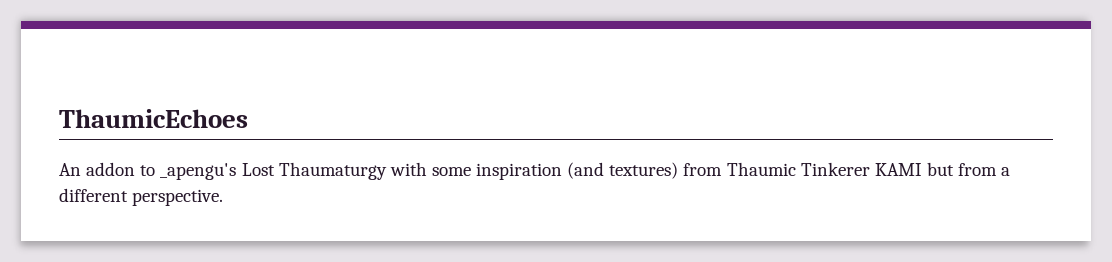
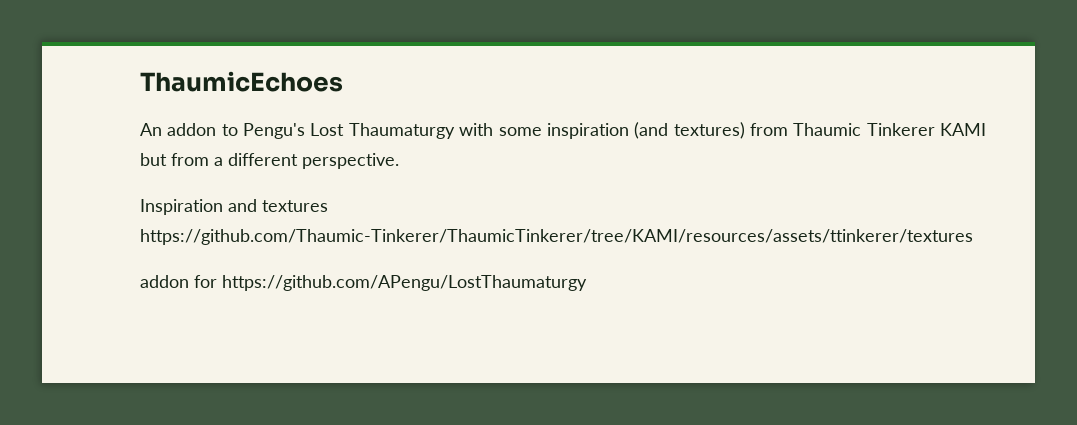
- An addon to _apengu's Lost Thaumaturgy with some inspiration (and textures) from Thaumic Tinkerer KAMI but from a different perspective.
+ An addon to Pengu's Lost Thaumaturgy with some inspiration (and textures) from Thaumic Tinkerer KAMI but from a different perspective.
+ Inspiration and textures https://github.com/Thaumic-Tinkerer/ThaumicTinkerer/tree/KAMI/resources/assets/ttinkerer/textures
+ addon for https://github.com/APengu/LostThaumaturgy

